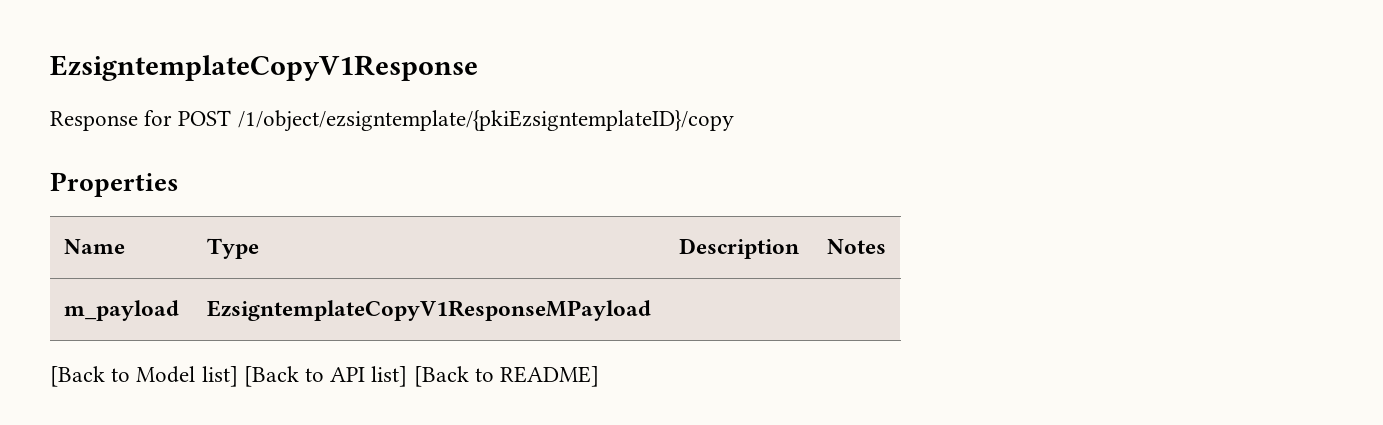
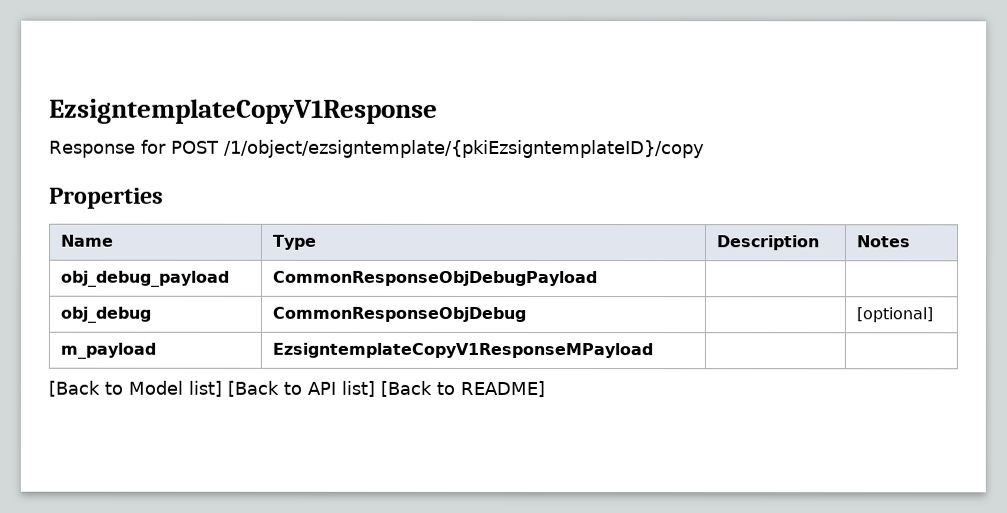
+ obj_debug_payload | CommonResponseObjDebugPayload | |
+ obj_debug | CommonResponseObjDebug | | [optional]

